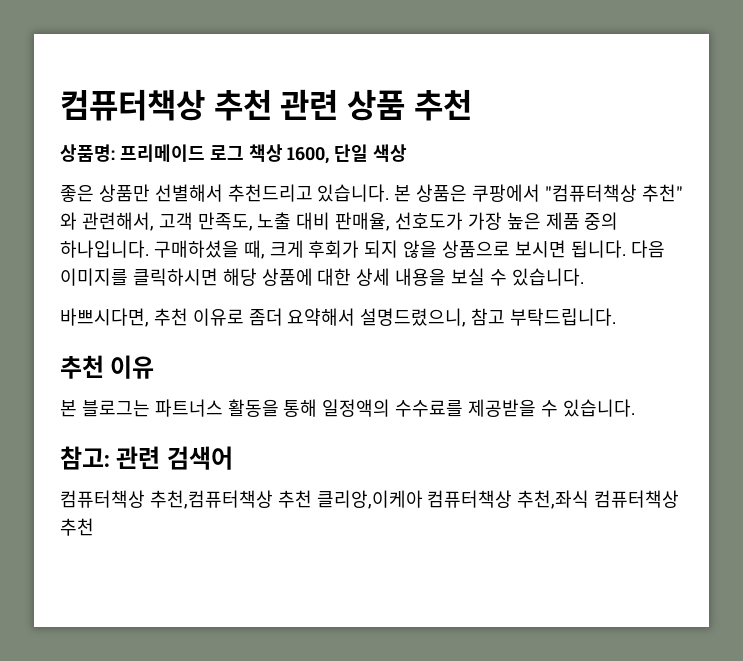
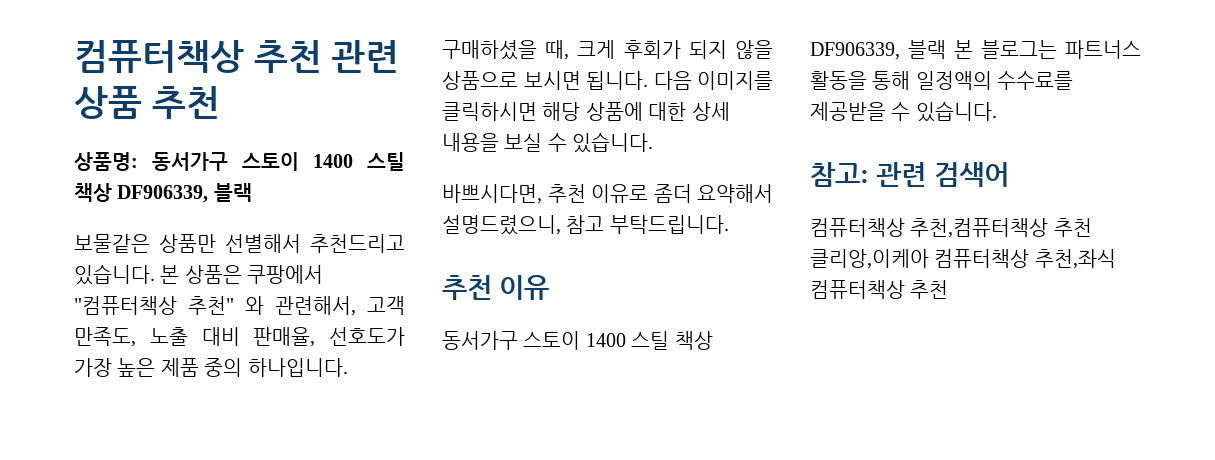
- 상품명: 프리메이드 로그 책상 1600, 단일 색상
- 좋은 상품만 선별해서 추천드리고 있습니다.
+ 상품명: 동서가구 스토이 1400 스틸 책상 DF906339, 블랙
+ 보물같은 상품만 선별해서 추천드리고 있습니다.
- 본 블로그는 파트너스 활동을 통해 일정액의 수수료를 제공받을 수 있습니다.
+ 동서가구 스토이 1400 스틸 책상 DF906339, 블랙 본 블로그는 파트너스 활동을 통해 일정액의 수수료를 제공받을 수 있습니다.

